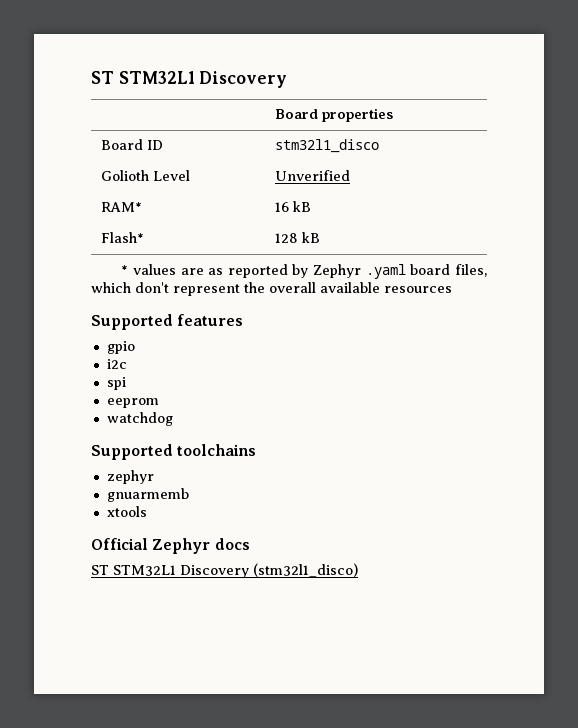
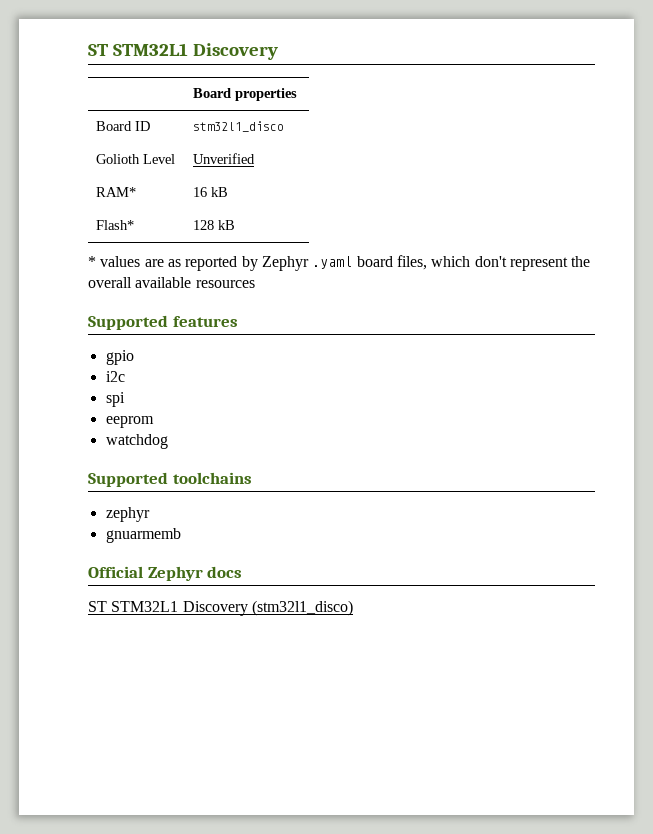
- xtools

